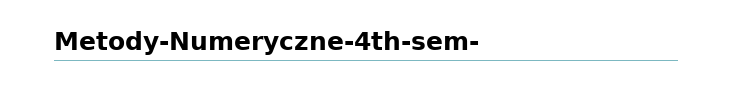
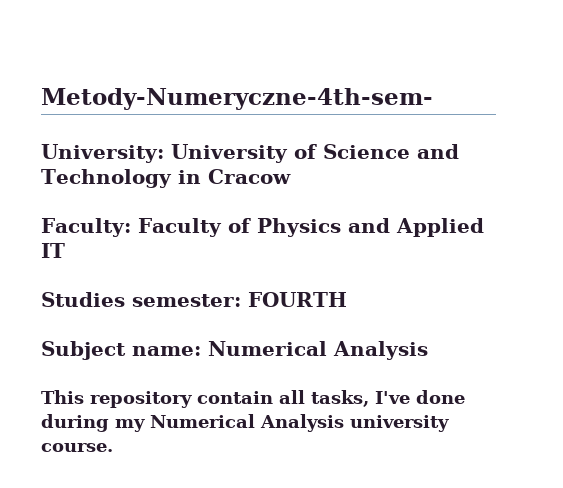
+ University: University of Science and Technology in Cracow
+ Faculty: Faculty of Physics and Applied IT
+ Studies semester: FOURTH
+ Subject name: Numerical Analysis
+ This repository contain all tasks, I've done during my Numerical Analysis university course.

